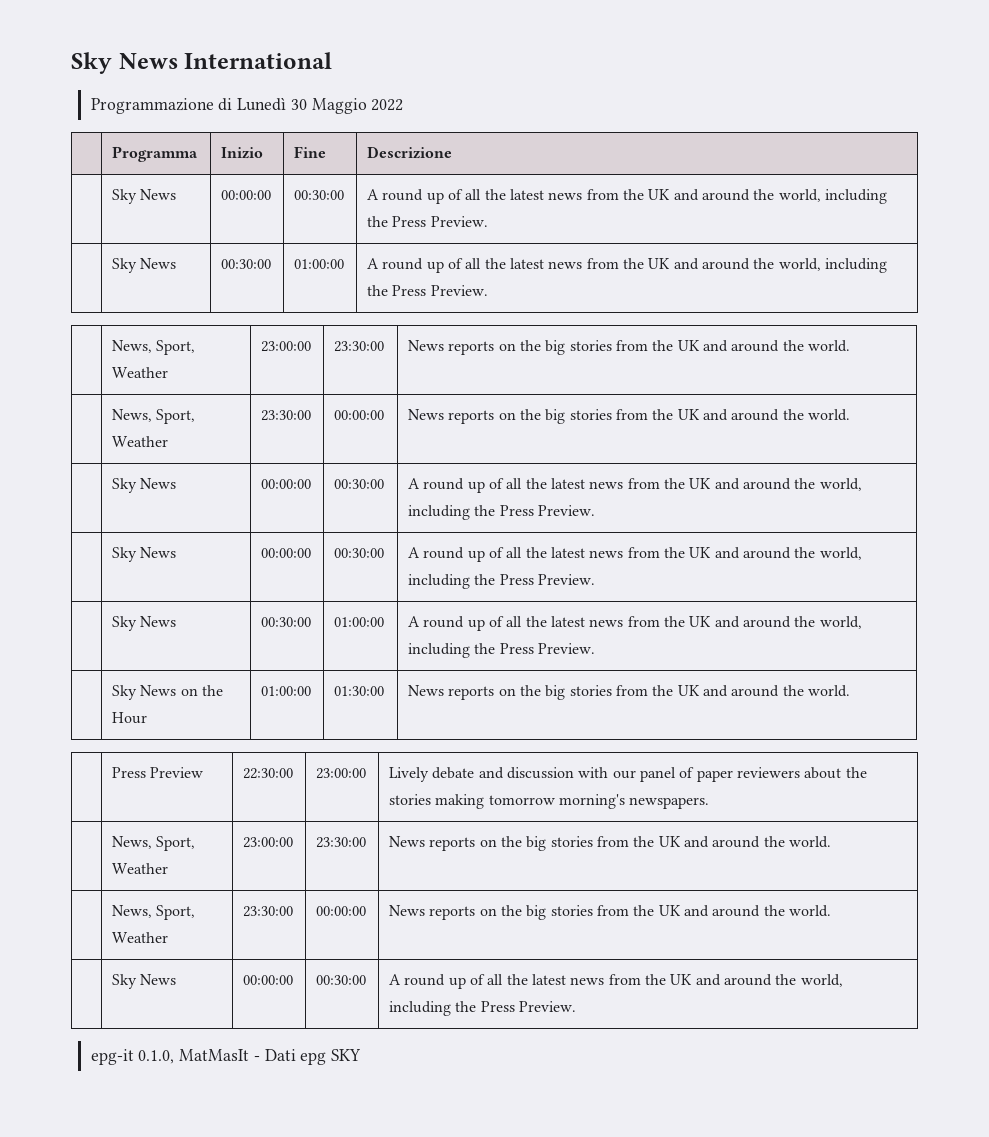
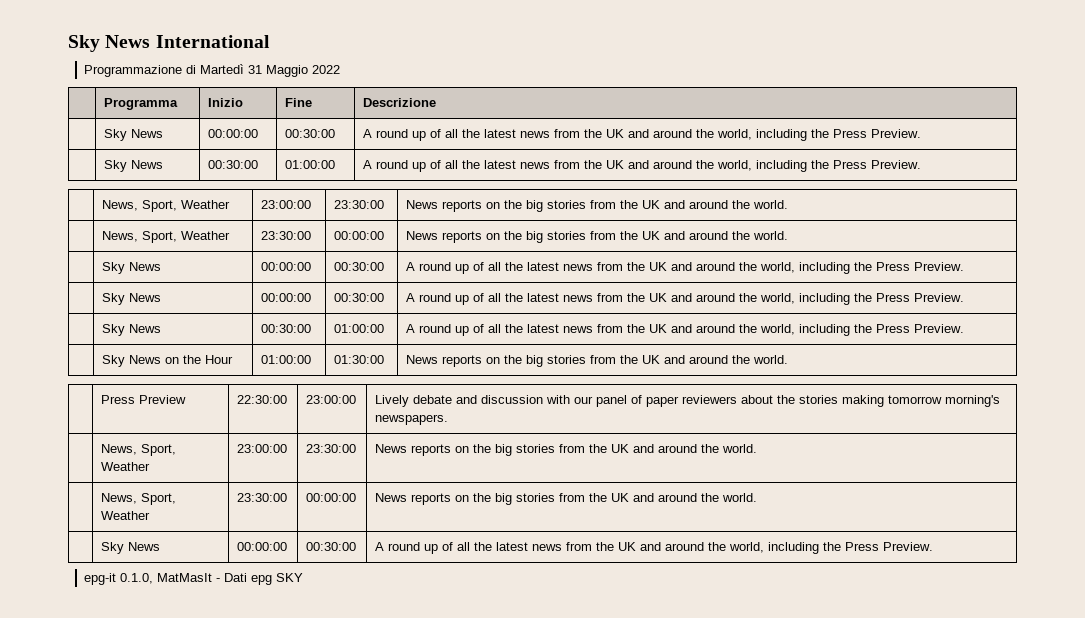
- Programmazione di Lunedì 30 Maggio 2022
+ Programmazione di Martedì 31 Maggio 2022

